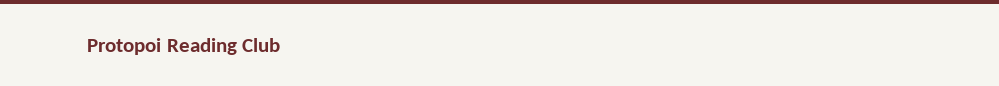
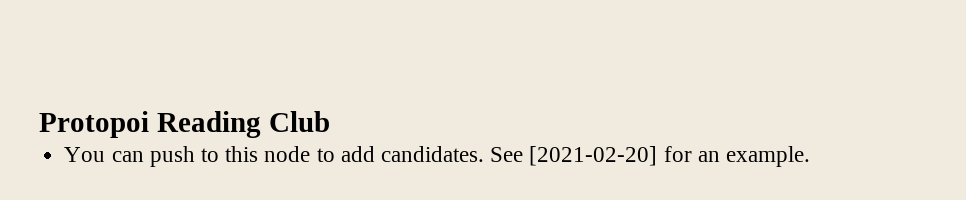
+ You can push to this node to add candidates. See [2021-02-20] for an example.

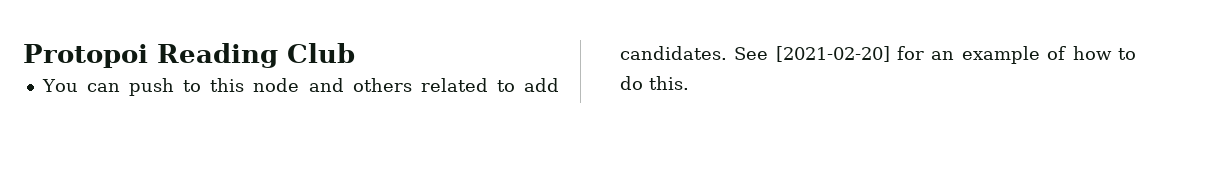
- You can push to this node to add candidates.
+ You can push to this node and others related to add candidates.
- See [2021-02-20] for an example.
+ See [2021-02-20] for an example of how to do this.

